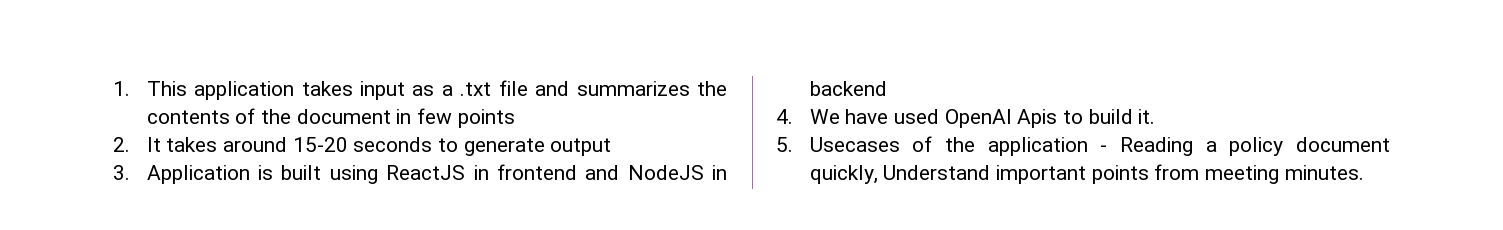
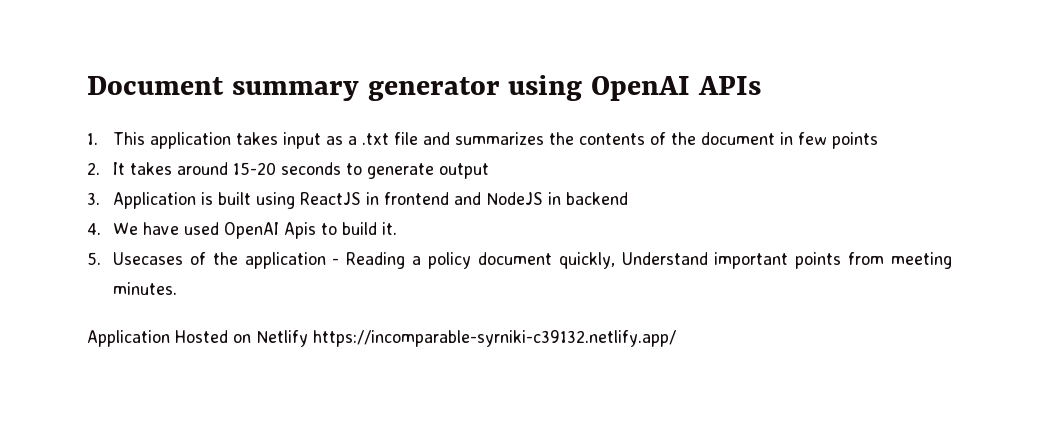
+ Document summary generator using OpenAI APIs
+ Application Hosted on Netlify https://incomparable-syrniki-c39132.netlify.app/

